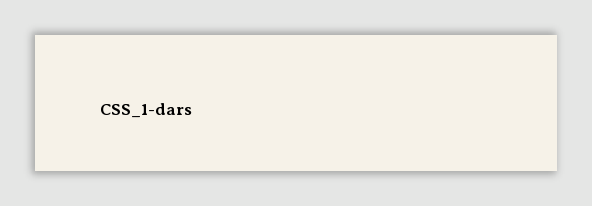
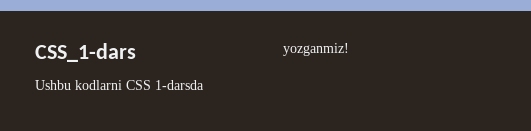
+ Ushbu kodlarni CSS 1-darsda yozganmiz!

